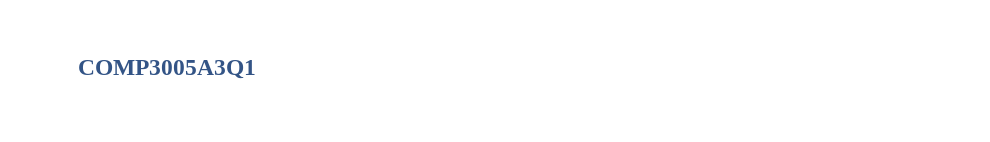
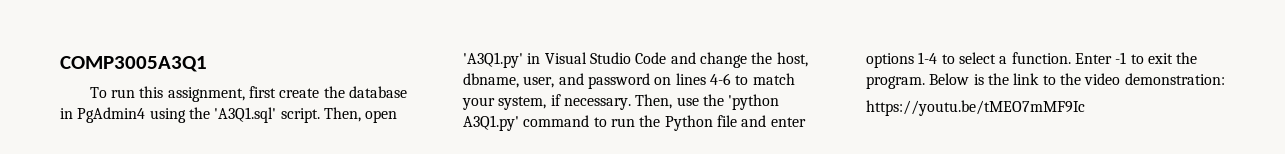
+ To run this assignment, first create the database in PgAdmin4 using the 'A3Q1.sql' script. Then, open 'A3Q1.py' in Visual Studio Code and change the host, dbname, user, and password on lines 4-6 to match your system, if necessary. Then, use the 'python A3Q1.py' command to run the Python file and enter options 1-4 to select a function. Enter -1 to exit the program. Below is the link to the video demonstration:
+ https://youtu.be/tMEO7mMF9Ic

